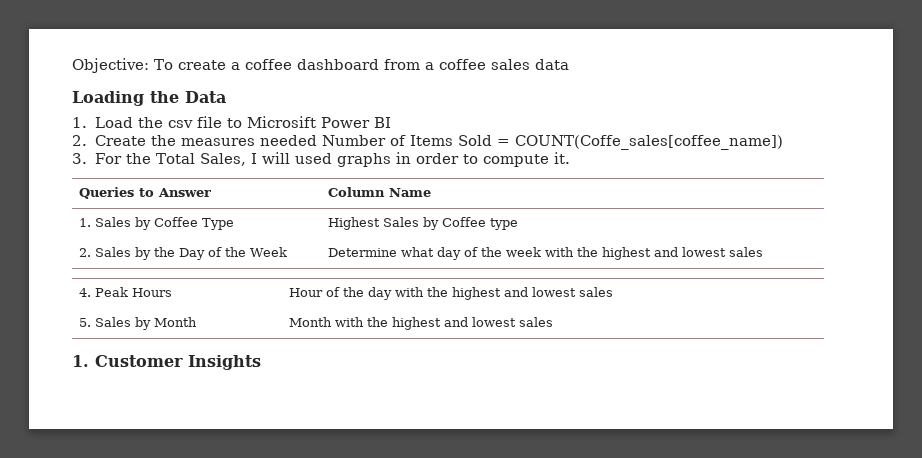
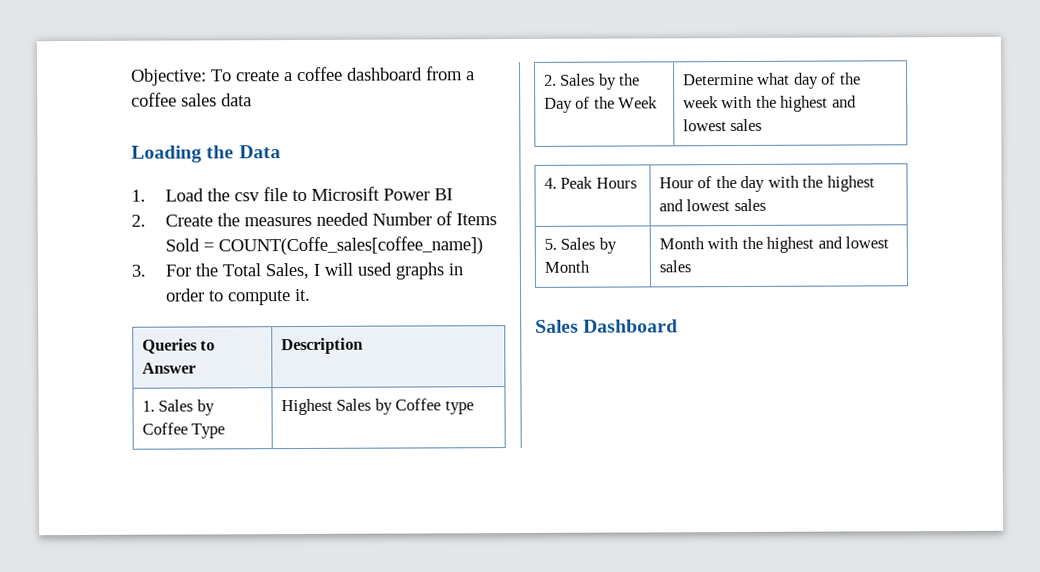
- Queries to Answer | Column Name
+ Queries to Answer | Description
- 1. Customer Insights
+ Sales Dashboard

